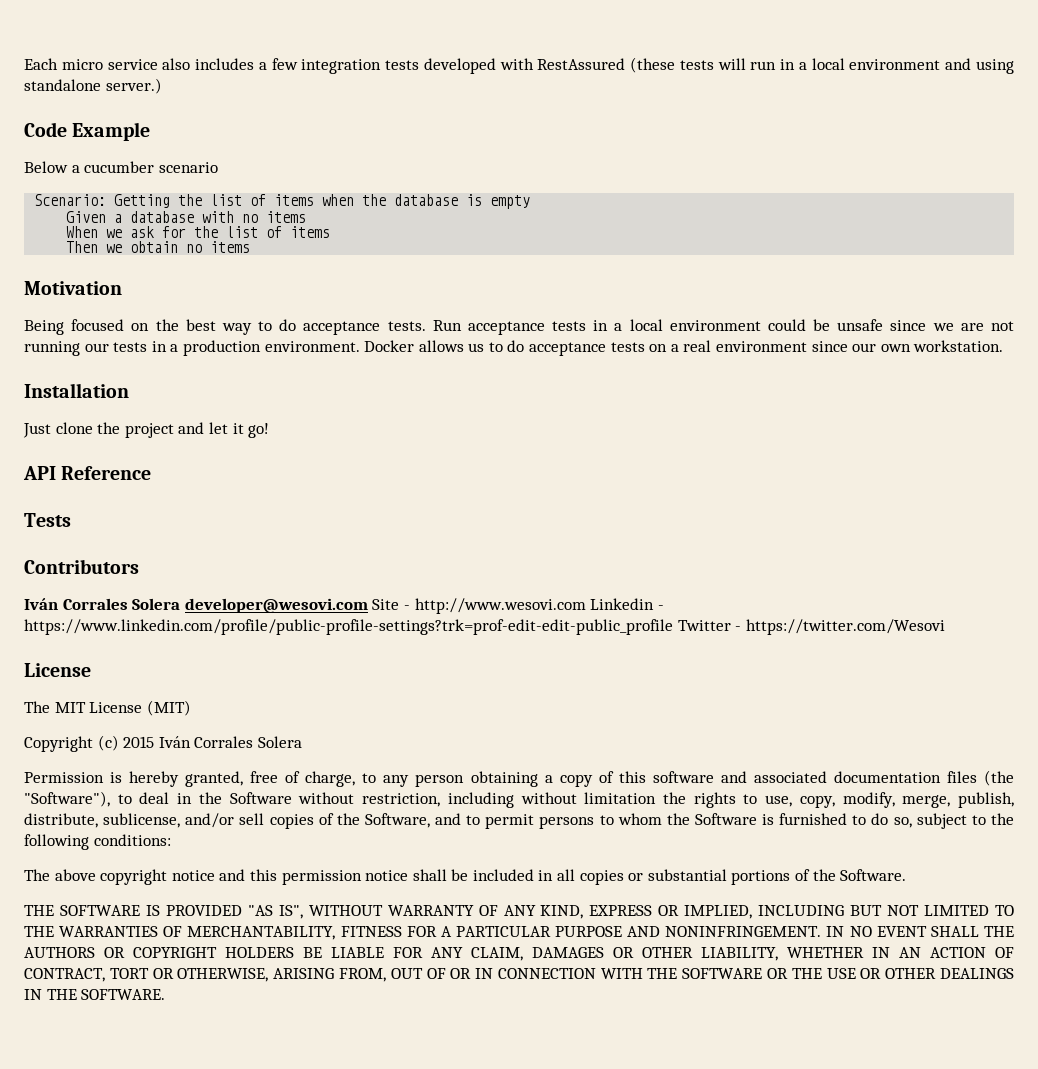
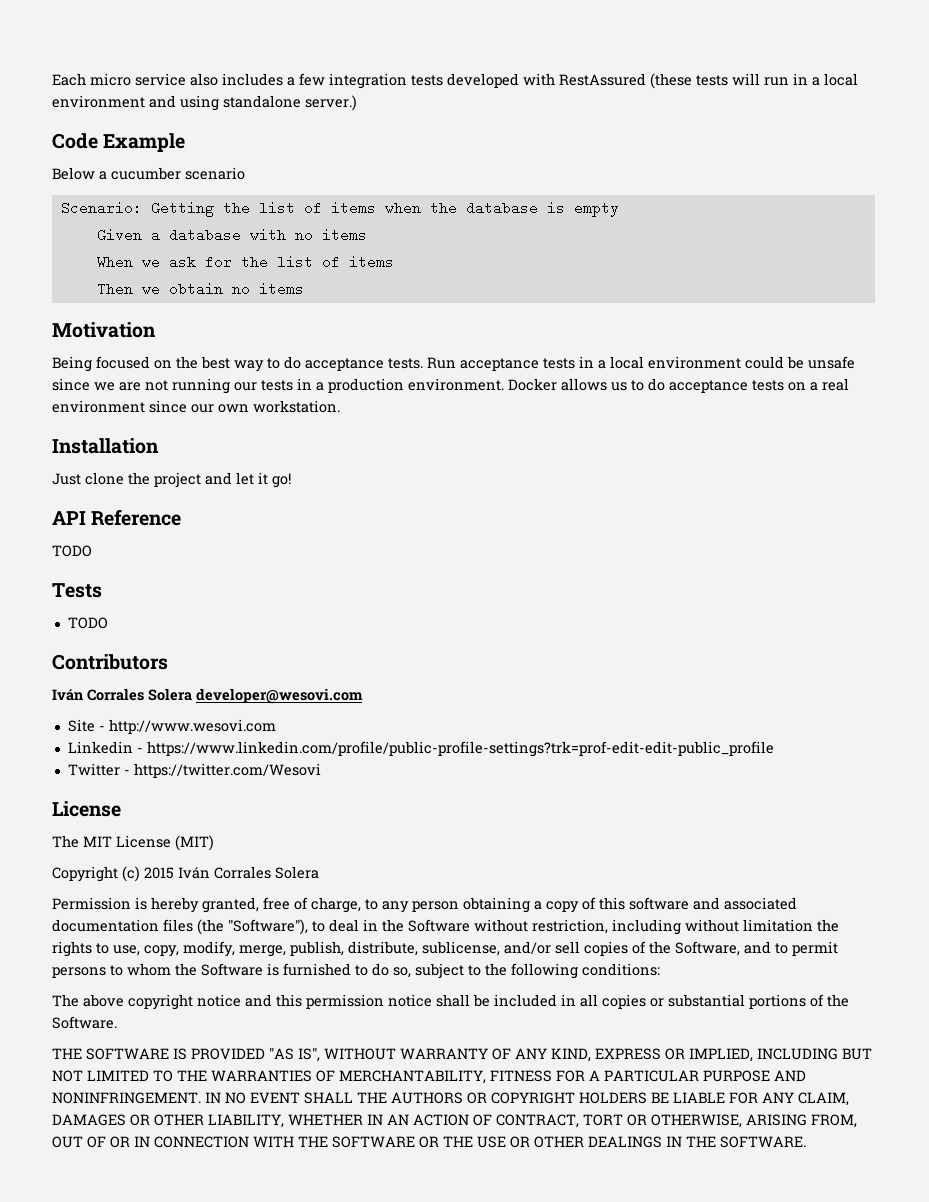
  API Reference
+ TODO
  Tests
+ TODO
- Iván Corrales Solera developer@wesovi.com Site - http://www.wesovi.com Linkedin - https://www.linkedin.com/profile/public-profile-settings?trk=prof-edit-edit-public_profile Twitter - https://twitter.com/Wesovi
+ Iván Corrales Solera developer@wesovi.com
+ Site - http://www.wesovi.com
+ Linkedin - https://www.linkedin.com/profile/public-profile-settings?trk=prof-edit-edit-public_profile
+ Twitter - https://twitter.com/Wesovi

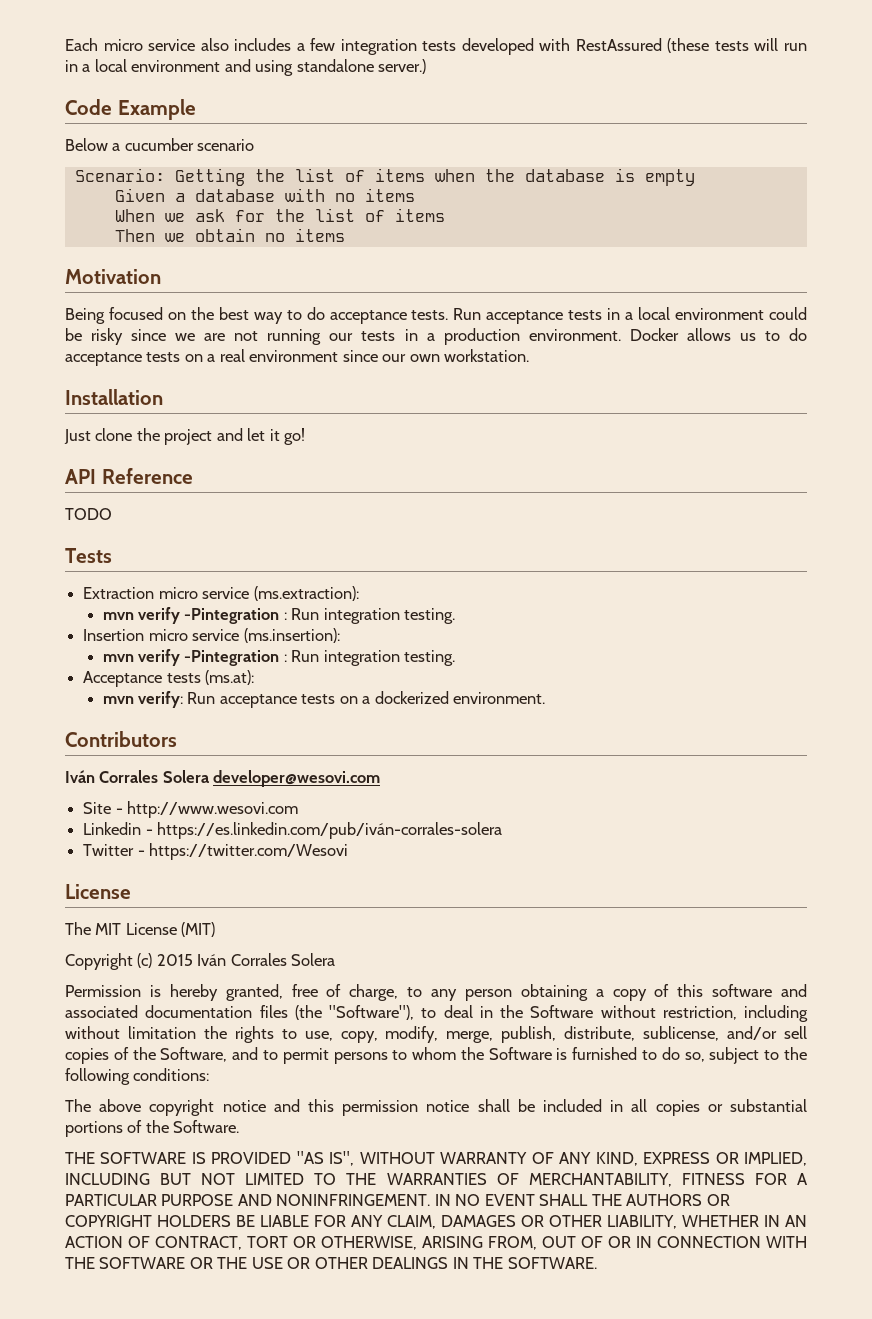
- Run acceptance tests in a local environment could be unsafe since we are not running our tests in a production environment.
+ Run acceptance tests in a local environment could be risky since we are not running our tests in a production environment.
  Tests
- TODO
+ Extraction micro service (ms.extraction):
+ mvn verify -Pintegration : Run integration testing.
+ Insertion micro service (ms.insertion):
+ mvn verify -Pintegration : Run integration testing.
+ Acceptance tests (ms.at):
+ mvn verify: Run acceptance tests on a dockerized environment.
- Linkedin - https://www.linkedin.com/profile/public-profile-settings?trk=prof-edit-edit-public_profile
+ Linkedin - https://es.linkedin.com/pub/iván-corrales-solera

